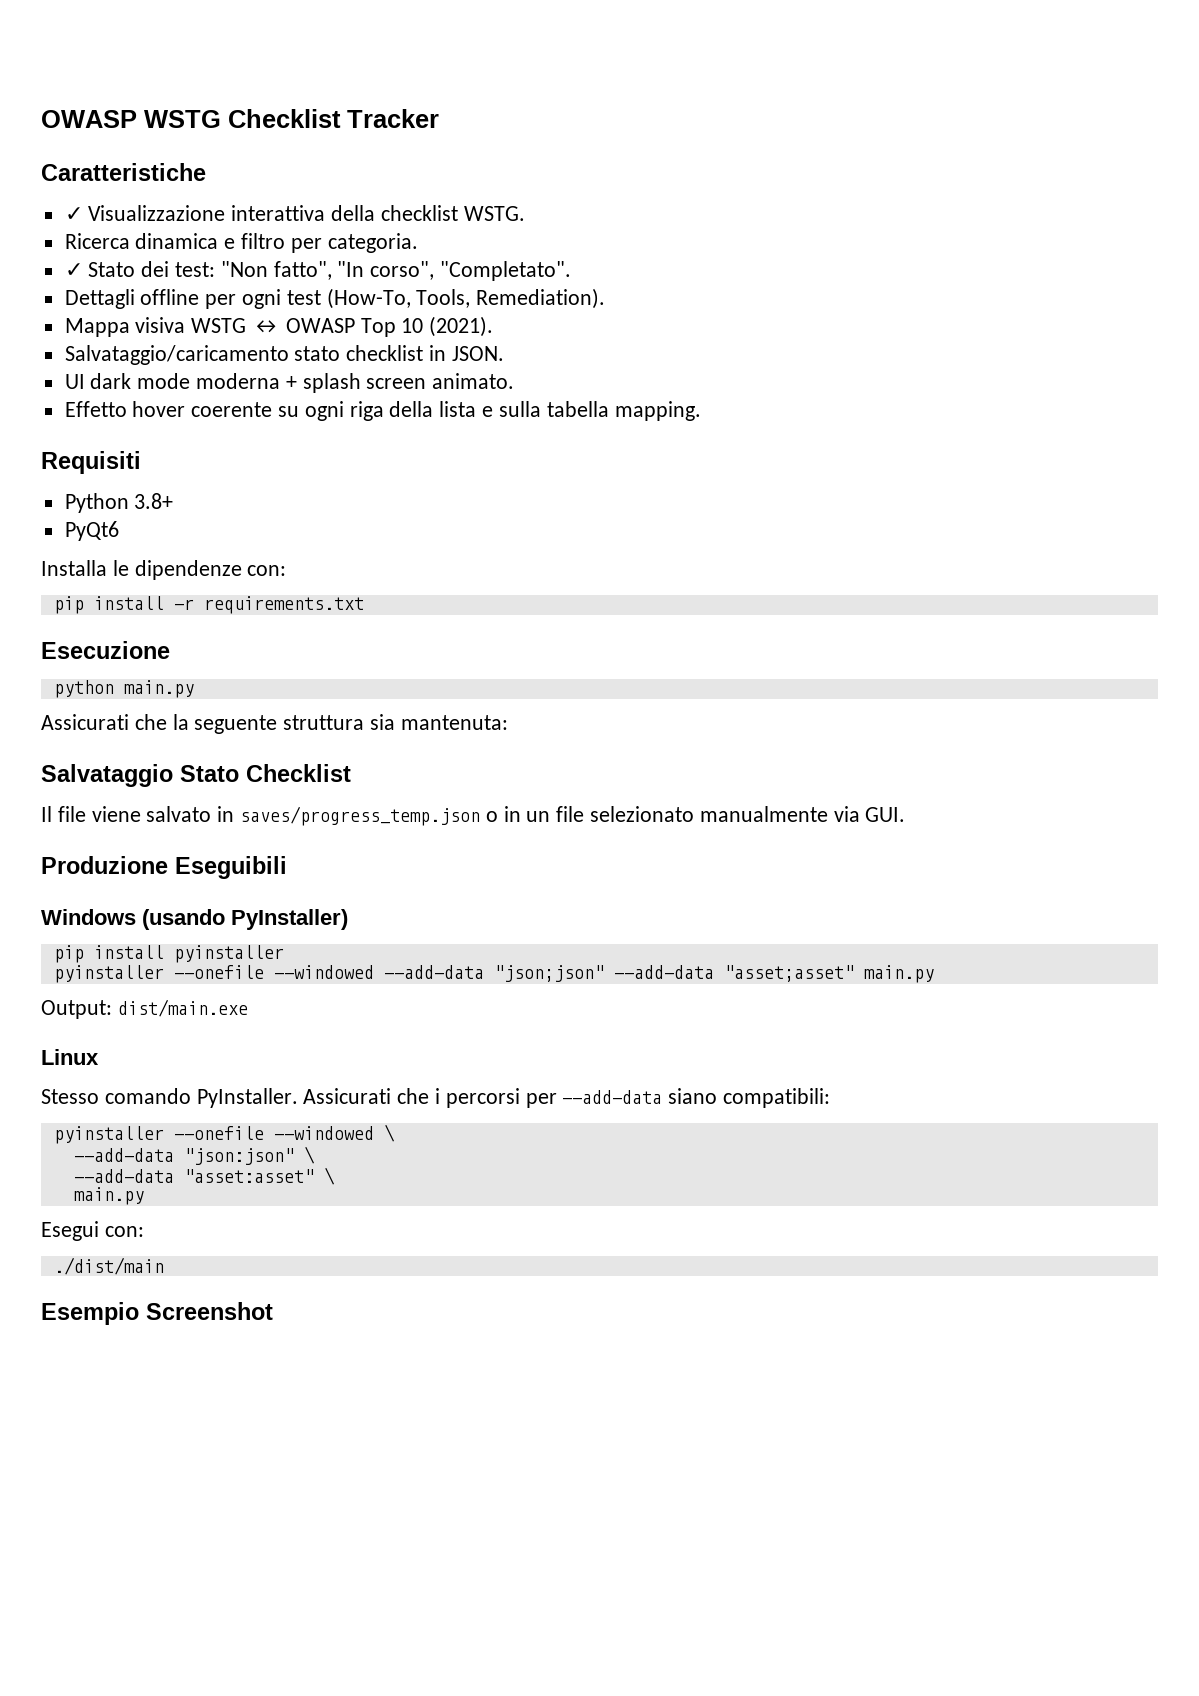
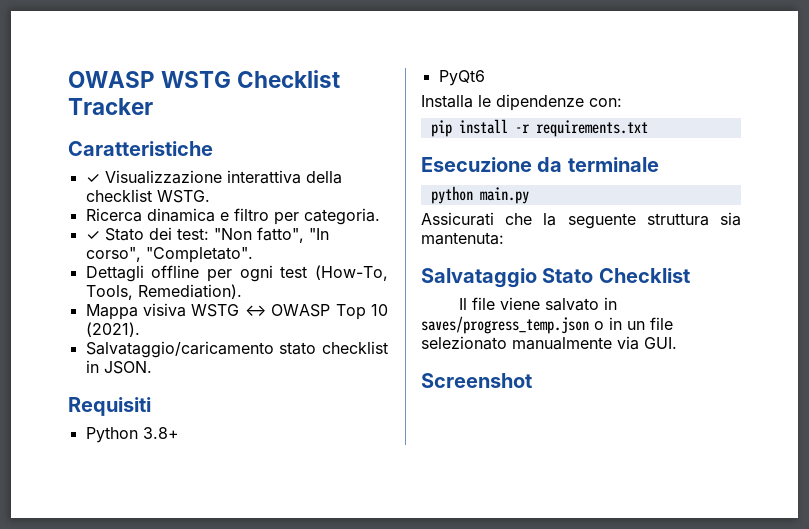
- UI dark mode moderna + splash screen animato.
- Effetto hover coerente su ogni riga della lista e sulla tabella mapping.
- Esecuzione
+ Esecuzione da terminale
- Produzione Eseguibili
- Windows (usando PyInstaller)
- pip install pyinstaller
- pyinstaller --onefile --windowed --add-data "json;json" --add-data "asset;asset" main.py
- Output: dist/main.exe
- Linux
- Stesso comando PyInstaller. Assicurati che i percorsi per --add-data siano compatibili:
- pyinstaller --onefile --windowed \
- --add-data "json:json" \
- --add-data "asset:asset" \
- main.py
- Esegui con:
- ./dist/main
- Esempio Screenshot
+ Screenshot

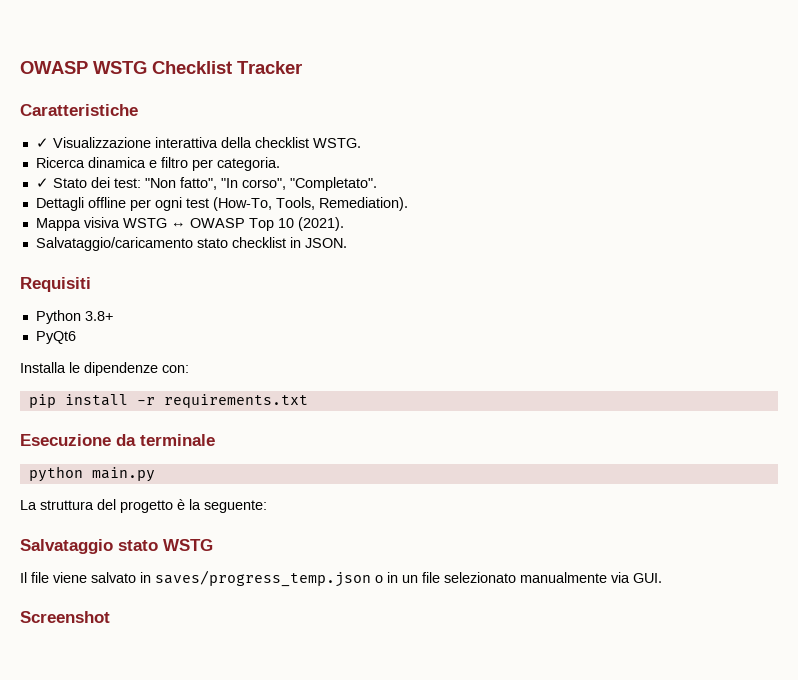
- Assicurati che la seguente struttura sia mantenuta:
+ La struttura del progetto è la seguente:
- Salvataggio Stato Checklist
+ Salvataggio stato WSTG

